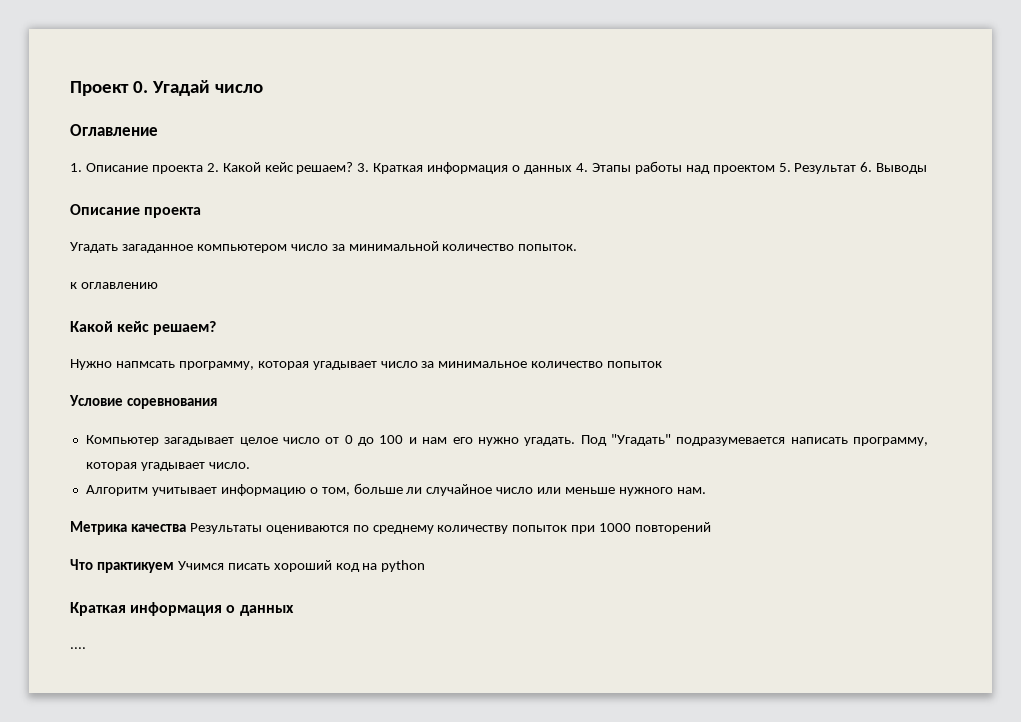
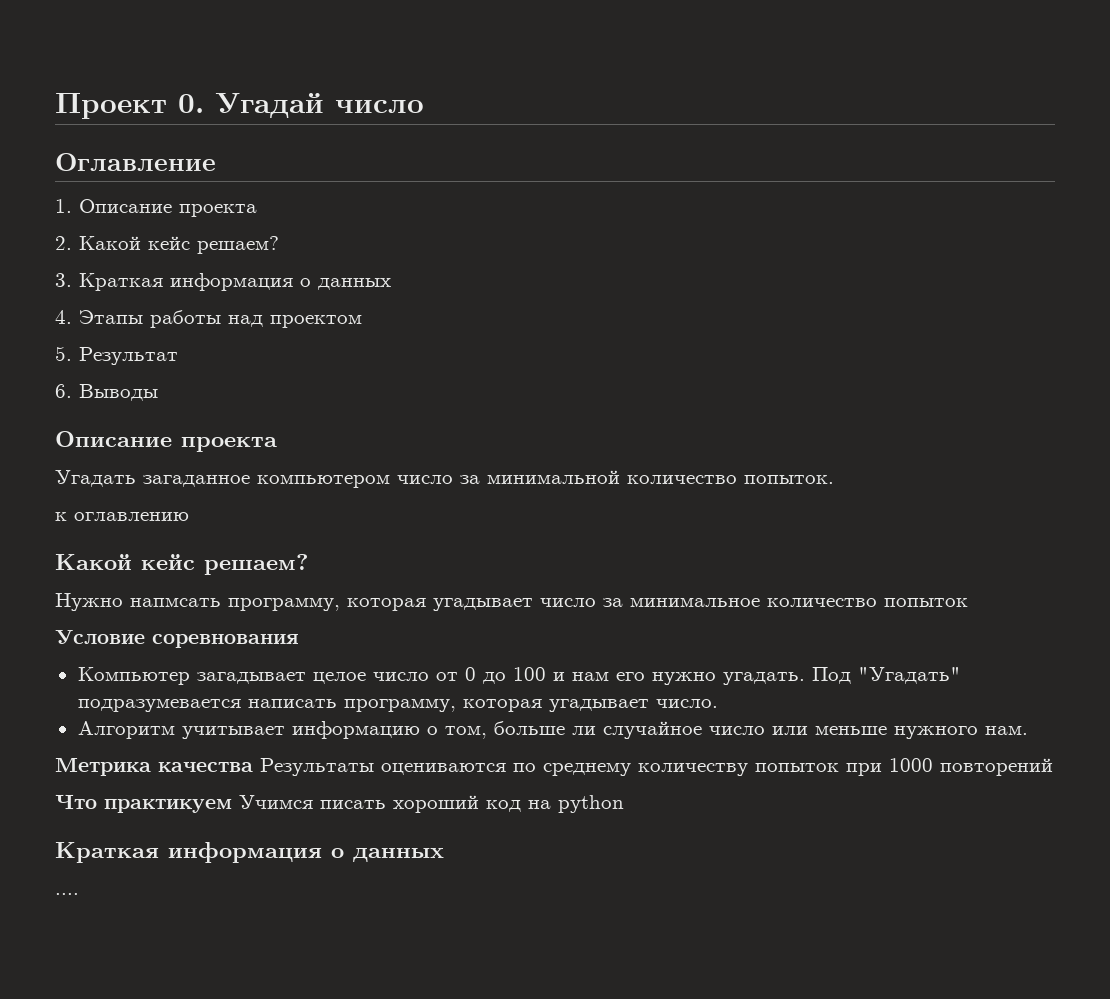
- 1. Описание проекта 2. Какой кейс решаем? 3. Краткая информация о данных 4. Этапы работы над проектом 5. Результат 6. Выводы
+ 1. Описание проекта
+ 2. Какой кейс решаем?
+ 3. Краткая информация о данных
+ 4. Этапы работы над проектом
+ 5. Результат
+ 6. Выводы

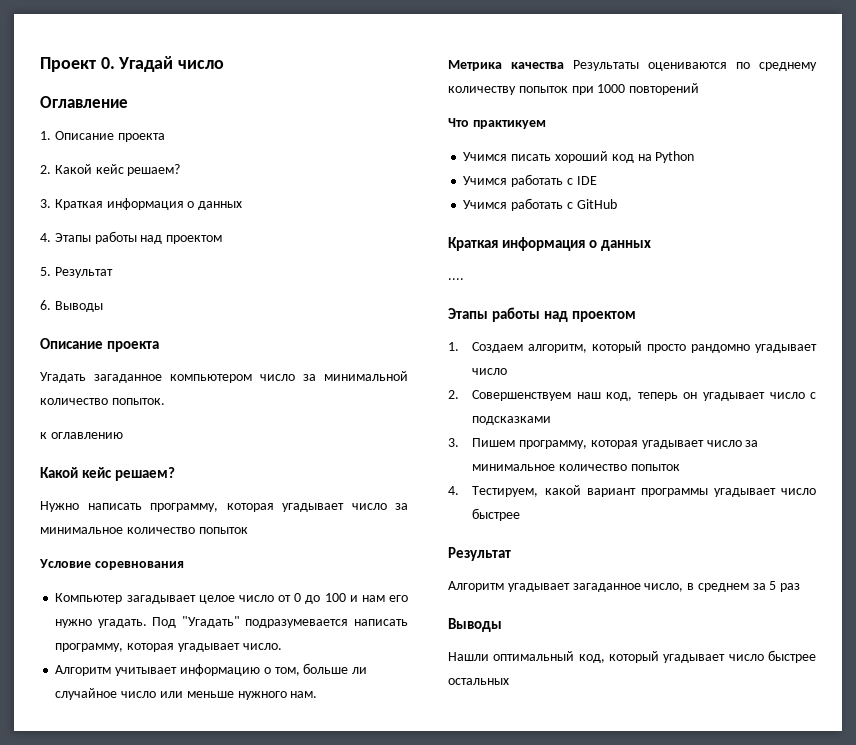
- Нужно напмсать программу, которая угадывает число за минимальное количество попыток
+ Нужно написать программу, которая угадывает число за минимальное количество попыток
- Что практикуем Учимся писать хороший код на python
+ Что практикуем
+ Учимся писать хороший код на Python
+ Учимся работать с IDE
+ Учимся работать с GitHub
  ....
+ Этапы работы над проектом
+ 1. Создаем алгоритм, который просто рандомно угадывает число
+ 2. Совершенствуем наш код, теперь он угадывает число с подсказками
+ 3. Пишем программу, которая угадывает число за минимальное количество попыток
+ 4. Тестируем, какой вариант программы угадывает число быстрее
+ Результат
+ Алгоритм угадывает загаданное число, в среднем за 5 раз
+ Выводы
+ Нашли оптимальный код, который угадывает число быстрее остальных

